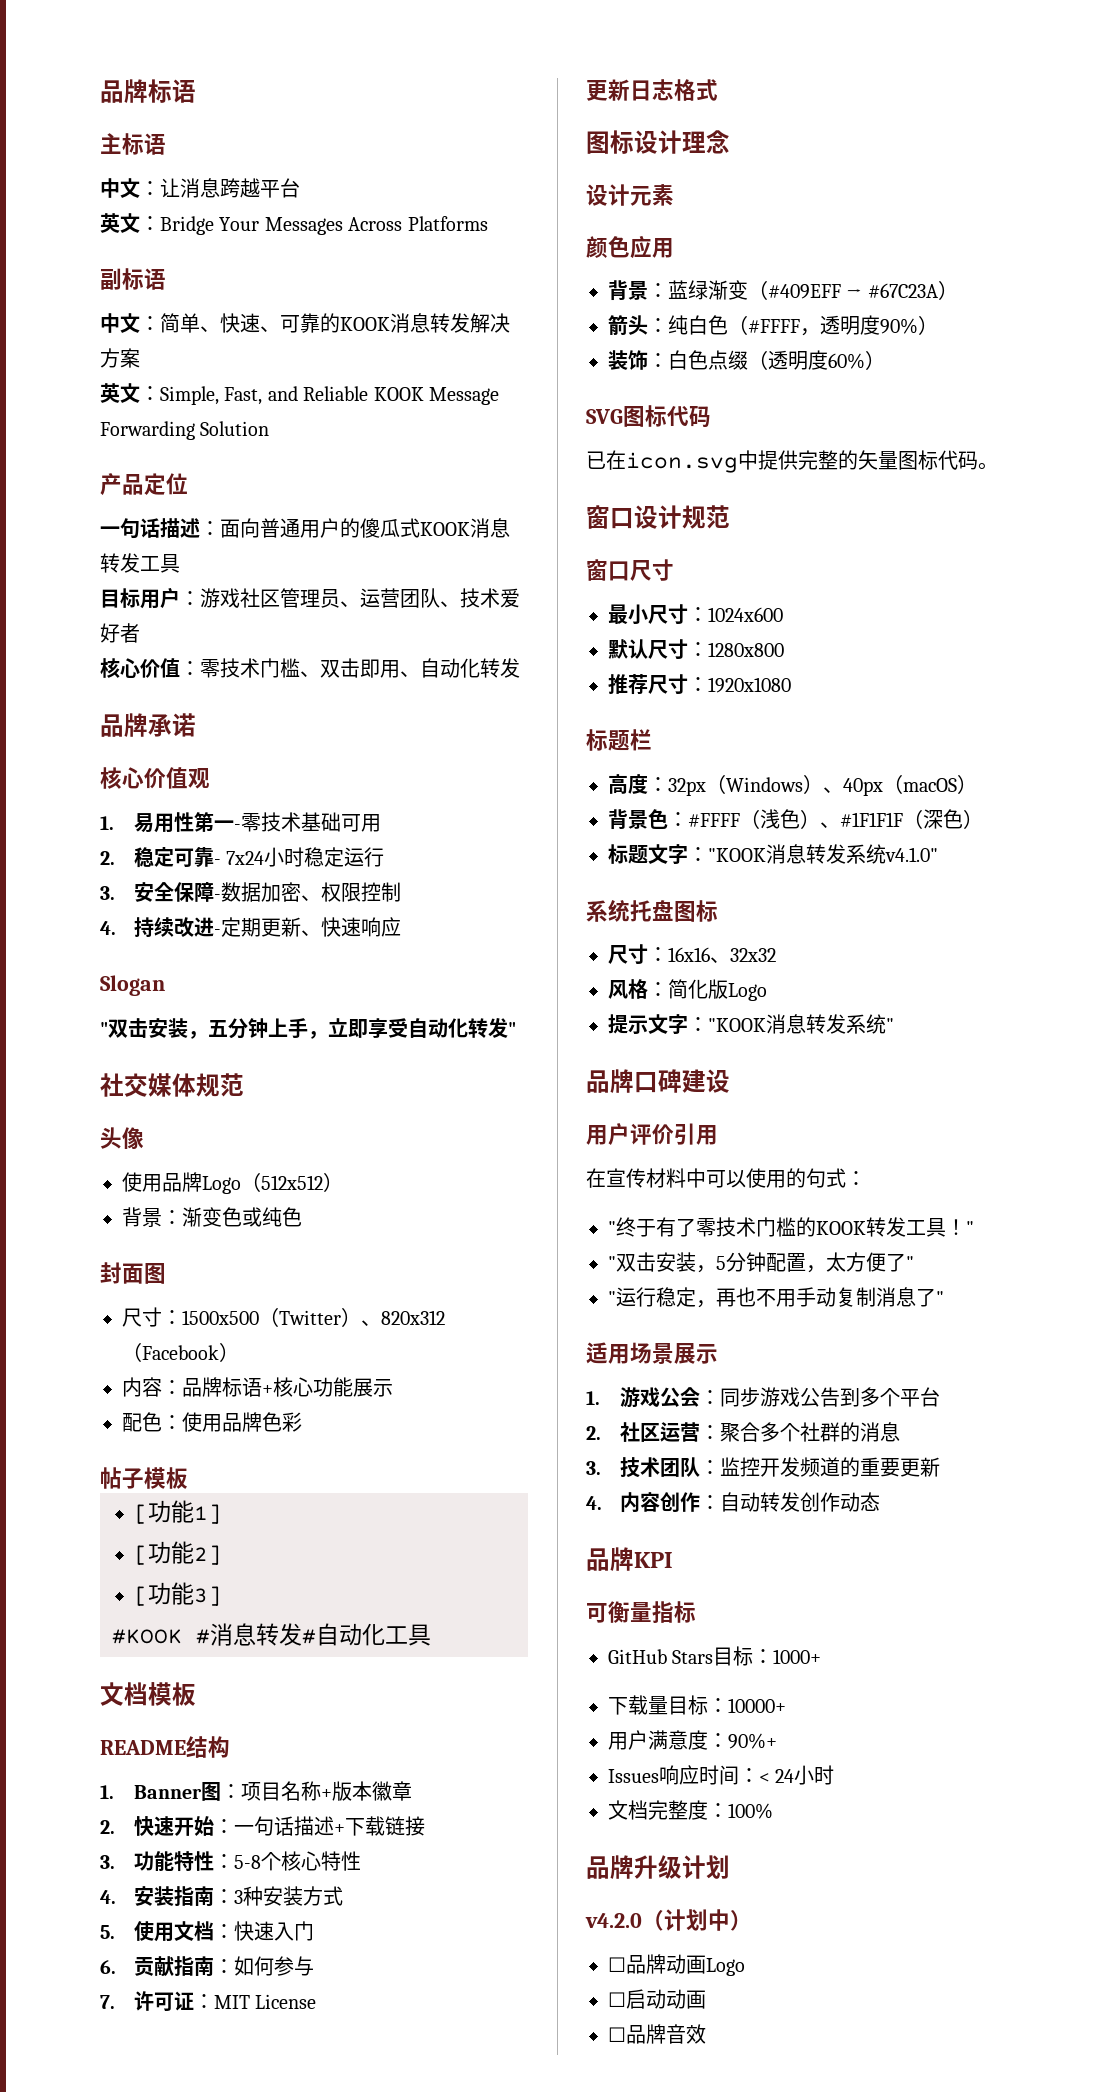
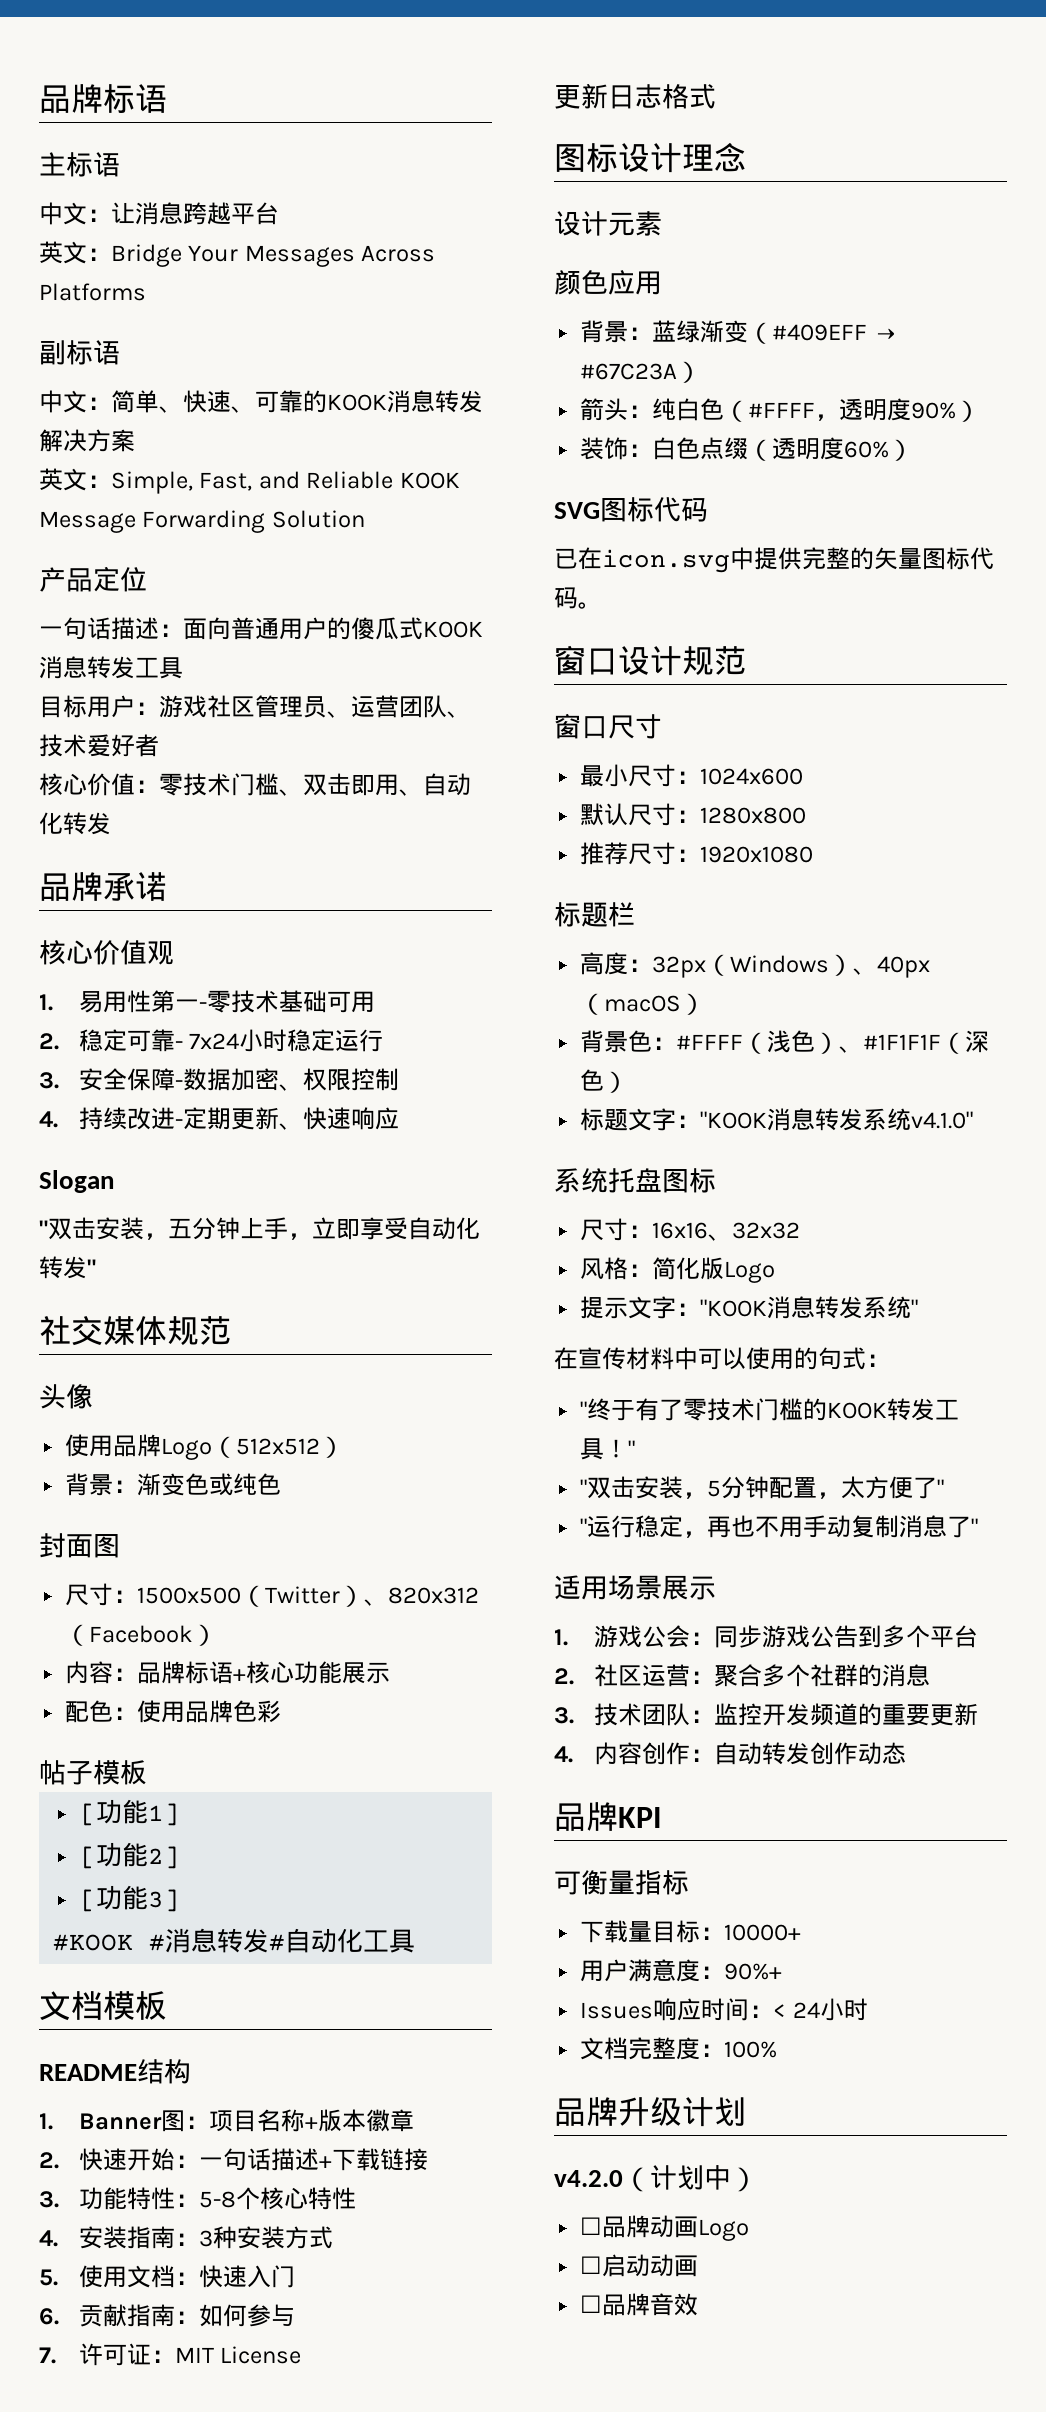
- 品牌口碑建设
- 用户评价引用
- GitHub Stars目标：1000+

